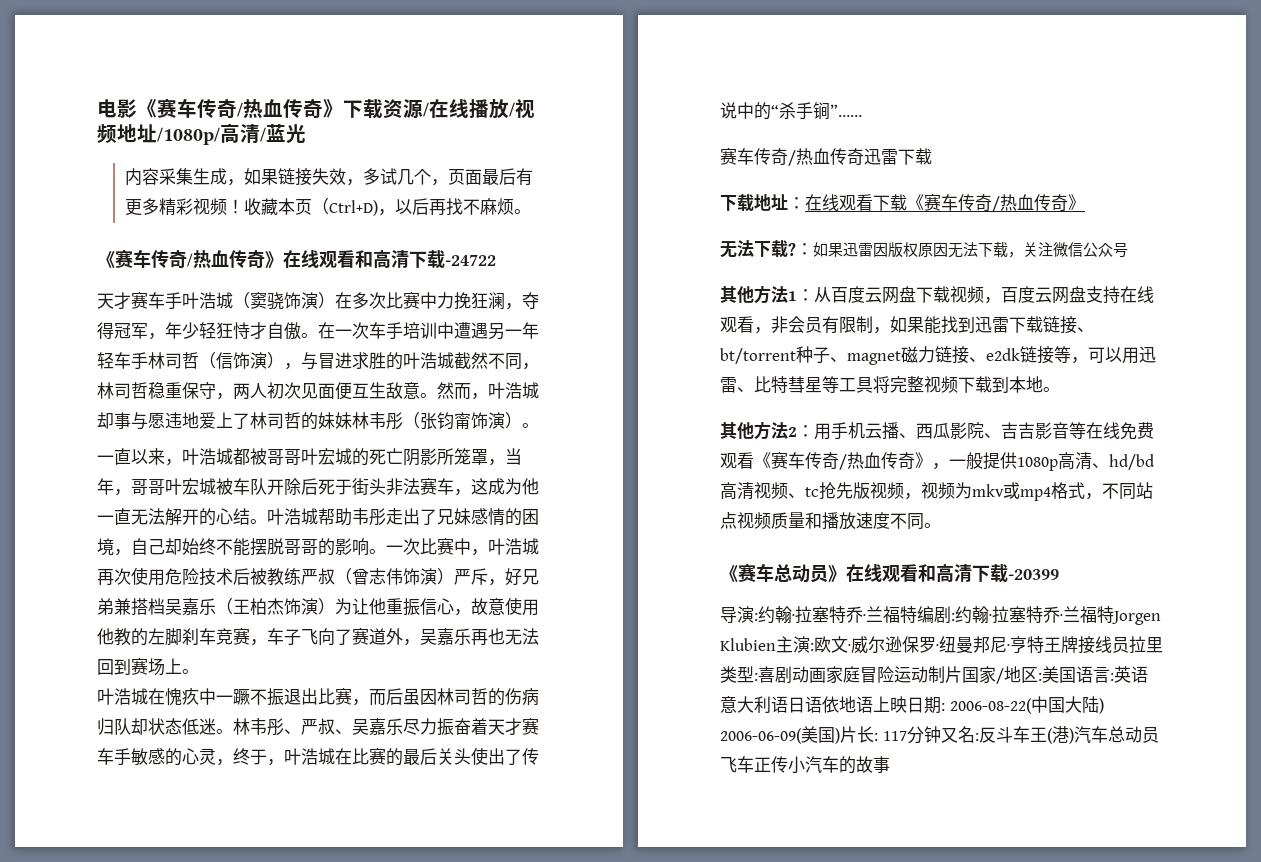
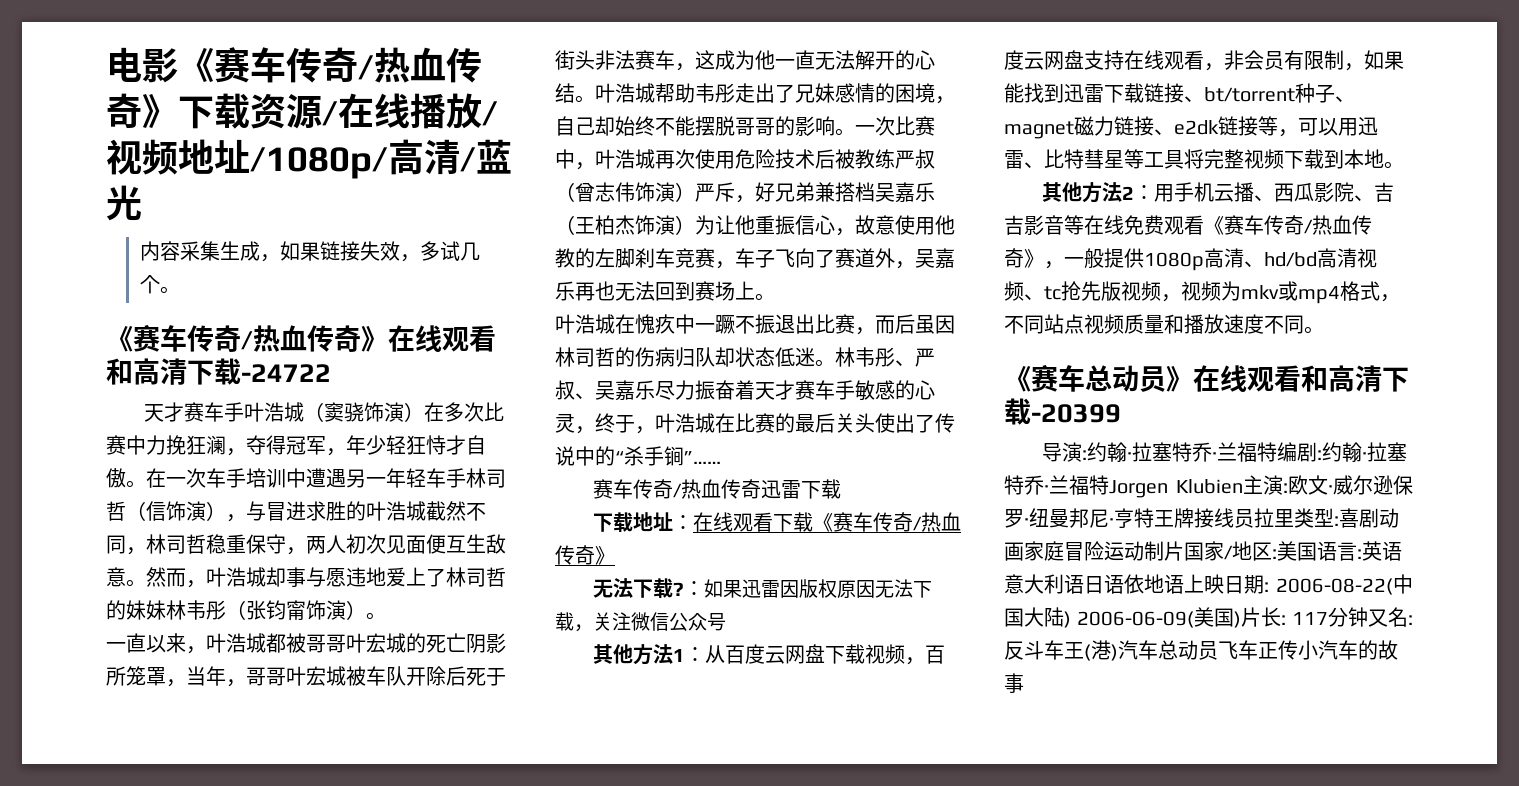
- 内容采集生成，如果链接失效，多试几个，页面最后有更多精彩视频！收藏本页（Ctrl+D)，以后再找不麻烦。
+ 内容采集生成，如果链接失效，多试几个。

